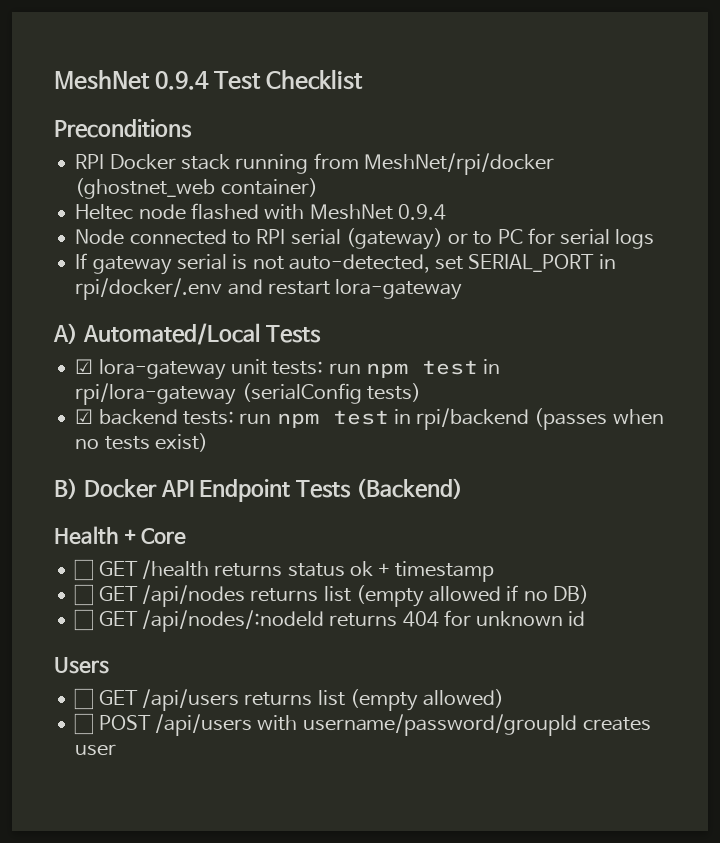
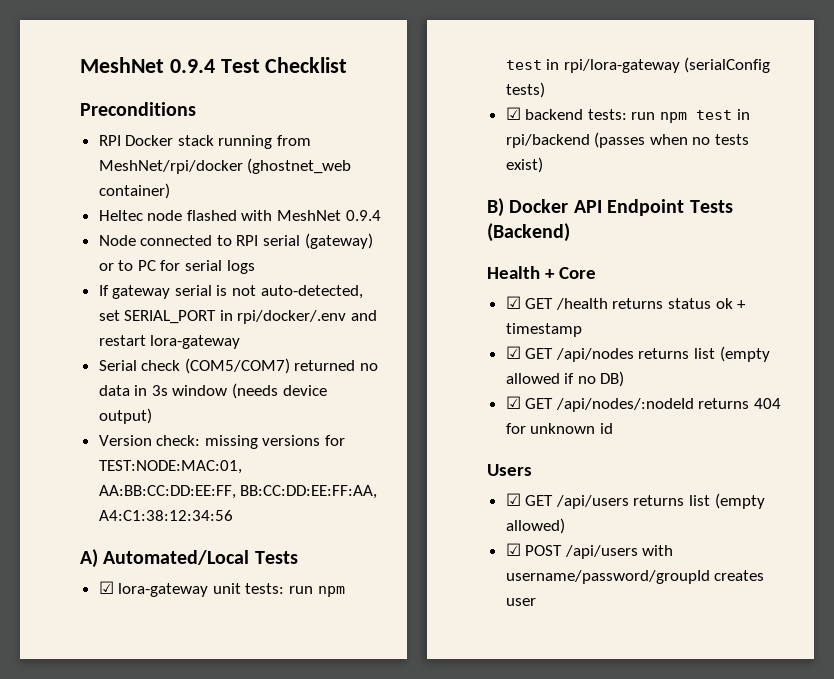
+ Serial check (COM5/COM7) returned no data in 3s window (needs device output)
+ Version check: missing versions for TEST:NODE:MAC:01, AA:BB:CC:DD:EE:FF, BB:CC:DD:EE:FF:AA, A4:C1:38:12:34:56
- ☐ GET /health returns status ok + timestamp
+ ☑ GET /health returns status ok + timestamp
- ☐ GET /api/nodes returns list (empty allowed if no DB)
+ ☑ GET /api/nodes returns list (empty allowed if no DB)
- ☐ GET /api/nodes/:nodeId returns 404 for unknown id
+ ☑ GET /api/nodes/:nodeId returns 404 for unknown id
- ☐ GET /api/users returns list (empty allowed)
+ ☑ GET /api/users returns list (empty allowed)
- ☐ POST /api/users with username/password/groupId creates user
+ ☑ POST /api/users with username/password/groupId creates user

